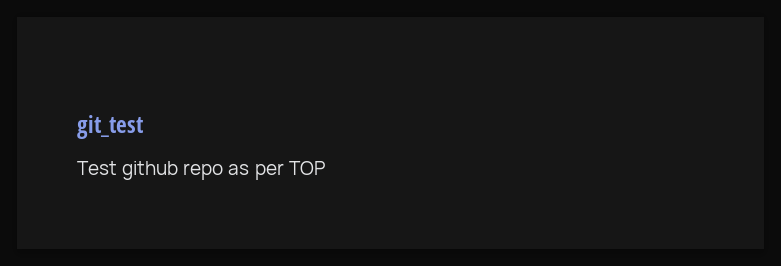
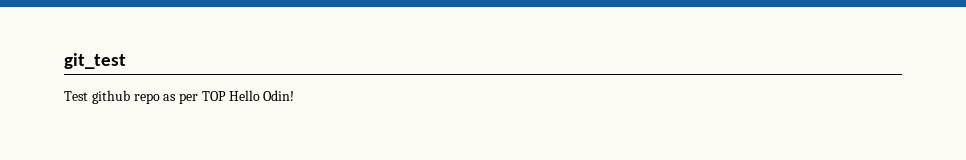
- Test github repo as per TOP
+ Test github repo as per TOP Hello Odin!

